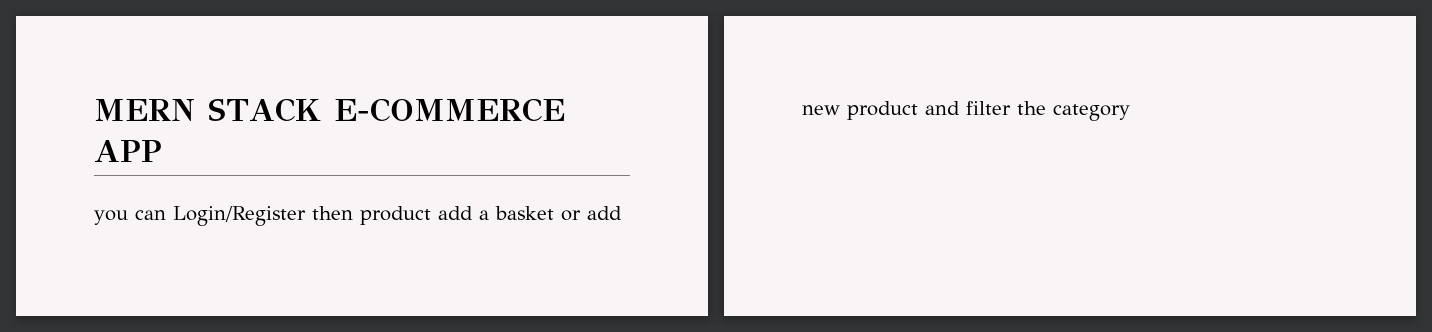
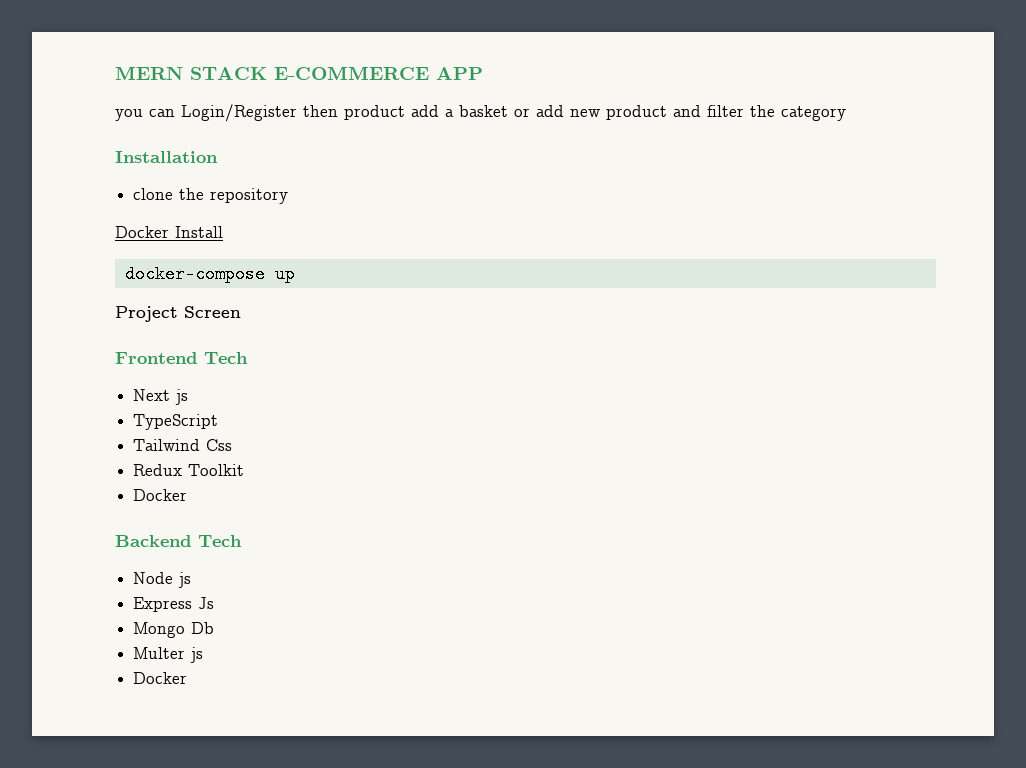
+ Installation
+ clone the repository
+ Docker Install
+ docker-compose up
+ Project Screen
+ Frontend Tech
+ Next js
+ TypeScript
+ Tailwind Css
+ Redux Toolkit
+ Docker
+ Backend Tech
+ Node js
+ Express Js
+ Mongo Db
+ Multer js
+ Docker

